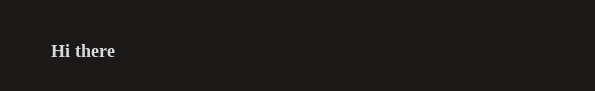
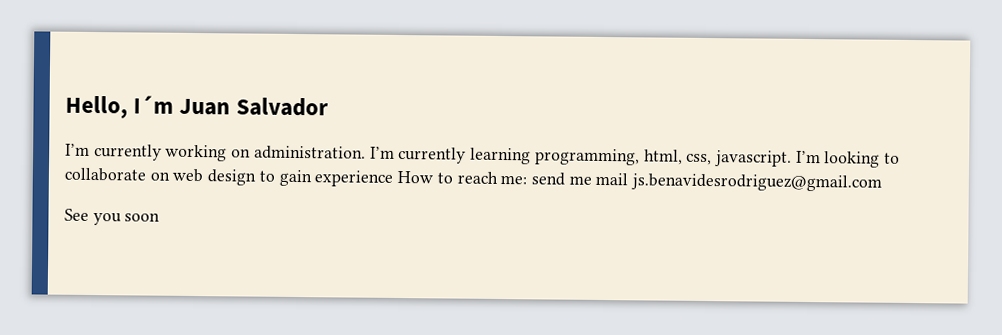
- Hi there
+ Hello, I´m Juan Salvador
+ I’m currently working on administration. I’m currently learning programming, html, css, javascript. I’m looking to collaborate on web design to gain experience How to reach me: send me mail js.benavidesrodriguez@gmail.com
+ See you soon

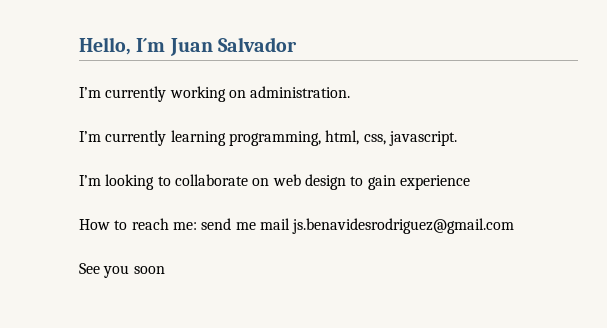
- I’m currently working on administration. I’m currently learning programming, html, css, javascript. I’m looking to collaborate on web design to gain experience How to reach me: send me mail js.benavidesrodriguez@gmail.com
+ I’m currently working on administration.
+ I’m currently learning programming, html, css, javascript.
+ I’m looking to collaborate on web design to gain experience
+ How to reach me: send me mail js.benavidesrodriguez@gmail.com

